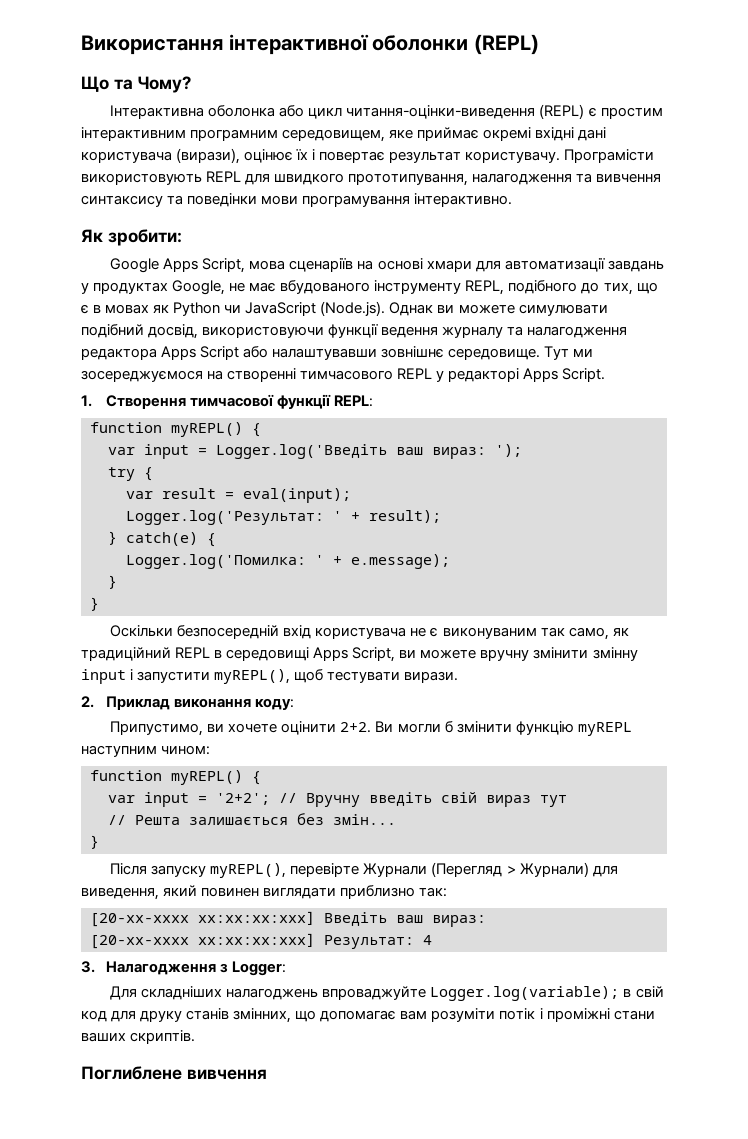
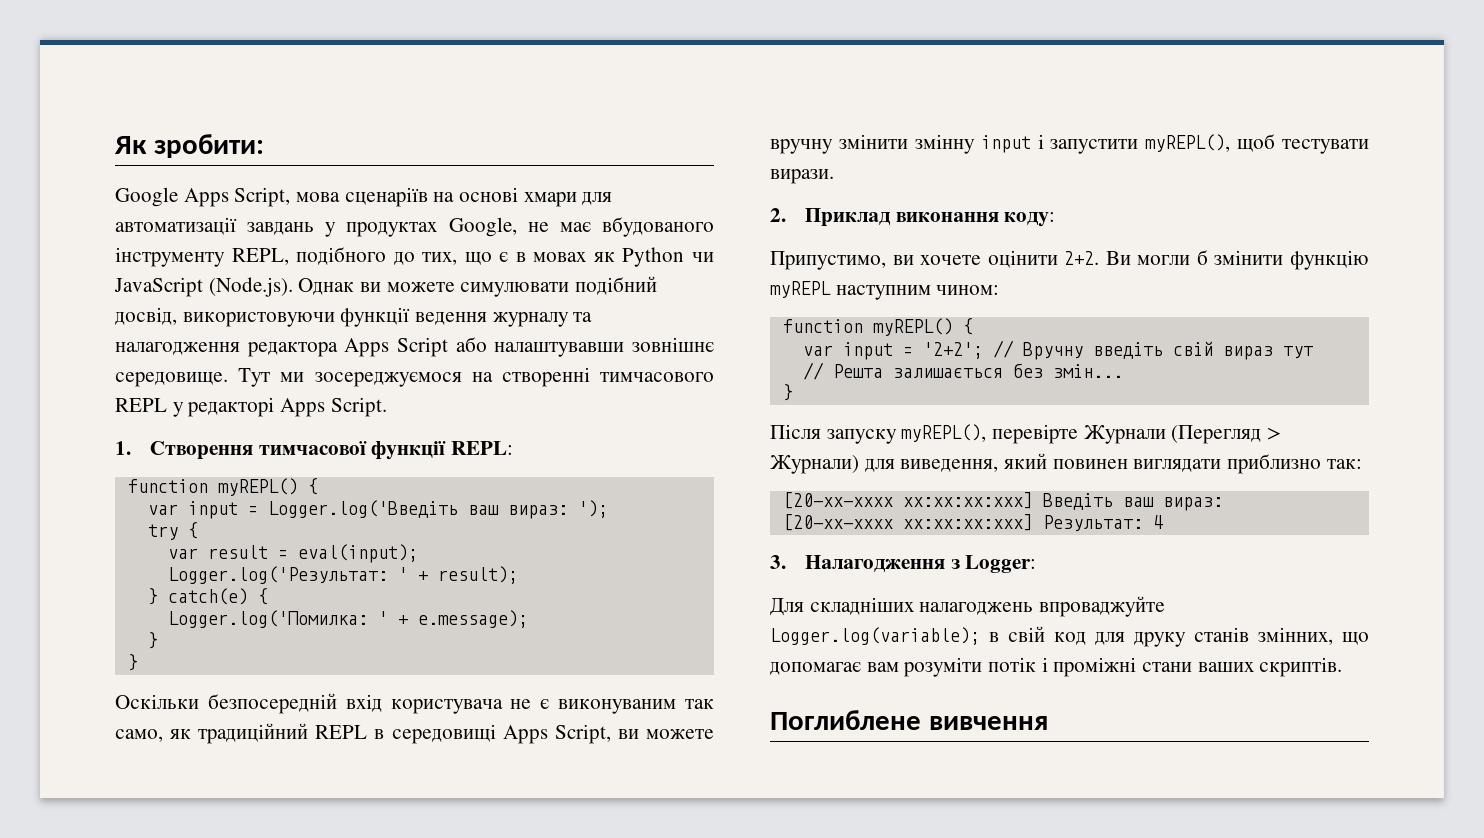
- Використання інтерактивної оболонки (REPL)
- Що та Чому?
- Інтерактивна оболонка або цикл читання-оцінки-виведення (REPL) є простим інтерактивним програмним середовищем, яке приймає окремі вхідні дані користувача (вирази), оцінює їх і повертає результат користувачу. Програмісти використовують REPL для швидкого прототипування, налагодження та вивчення синтаксису та поведінки мови програмування інтерактивно.

